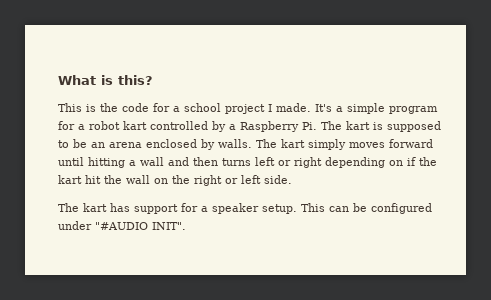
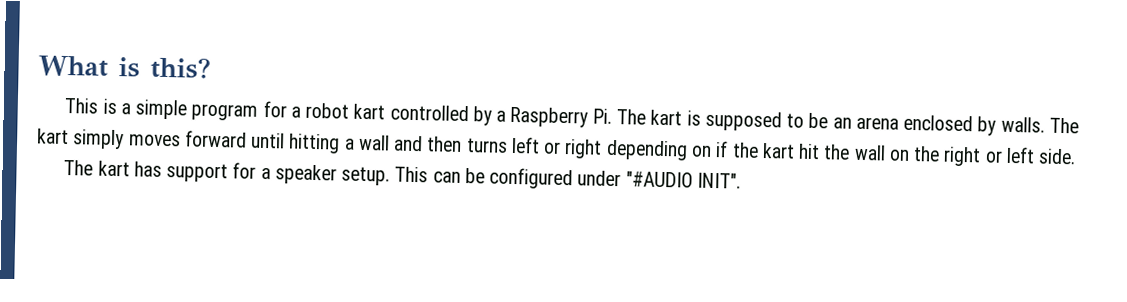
- This is the code for a school project I made. It's a simple program for a robot kart controlled by a Raspberry Pi. The kart is supposed to be an arena enclosed by walls.
+ This is a simple program for a robot kart controlled by a Raspberry Pi. The kart is supposed to be an arena enclosed by walls.

